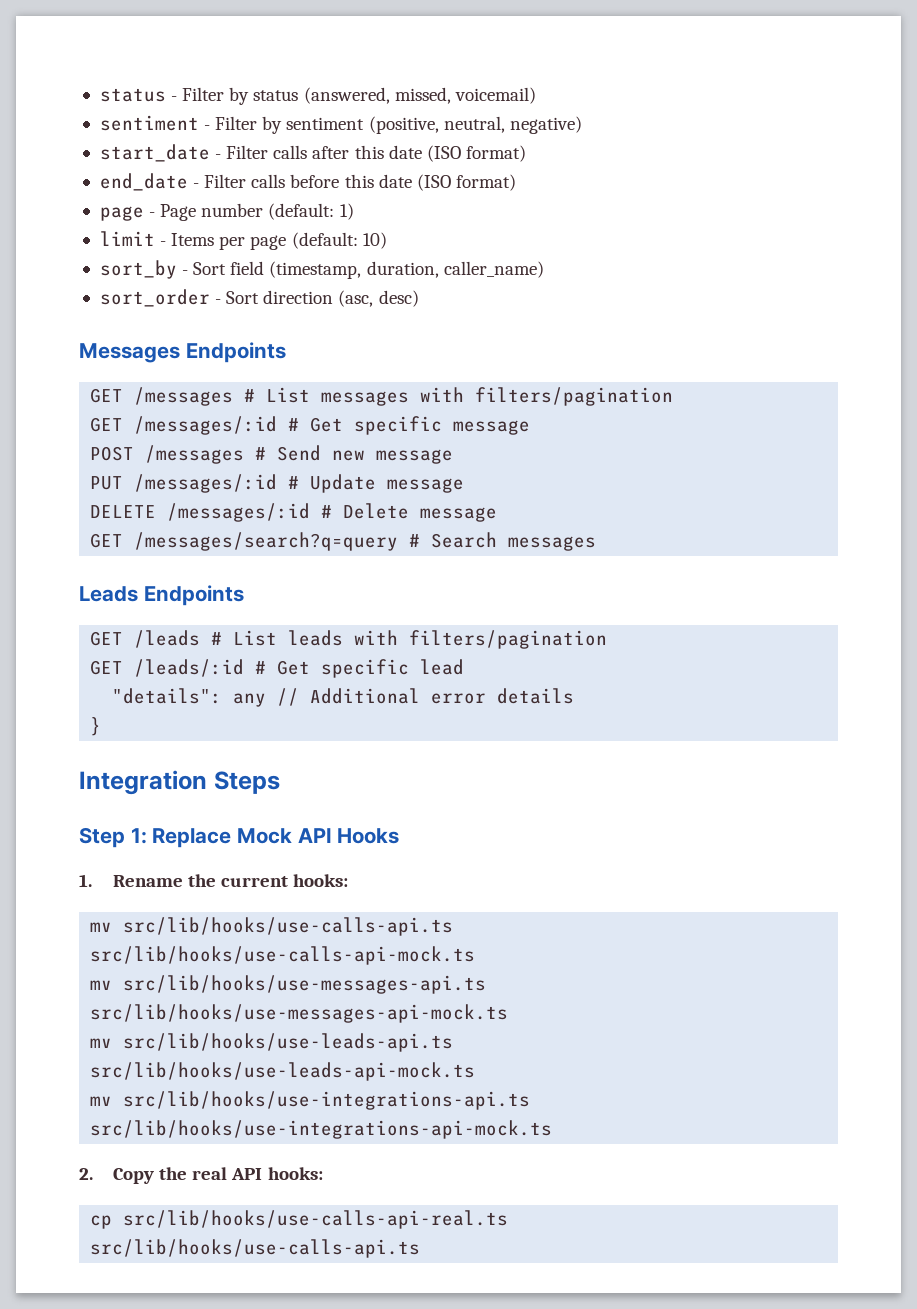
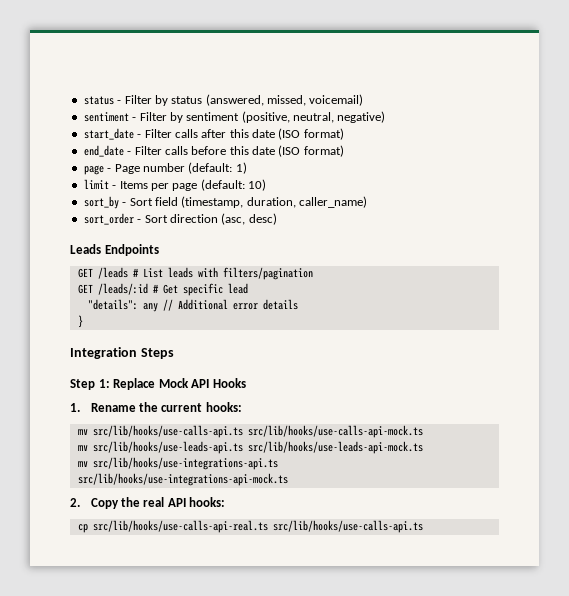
- Messages Endpoints
- GET /messages # List messages with filters/pagination
- GET /messages/:id # Get specific message
- POST /messages # Send new message
- PUT /messages/:id # Update message
- DELETE /messages/:id # Delete message
- GET /messages/search?q=query # Search messages
- mv src/lib/hooks/use-messages-api.ts src/lib/hooks/use-messages-api-mock.ts

